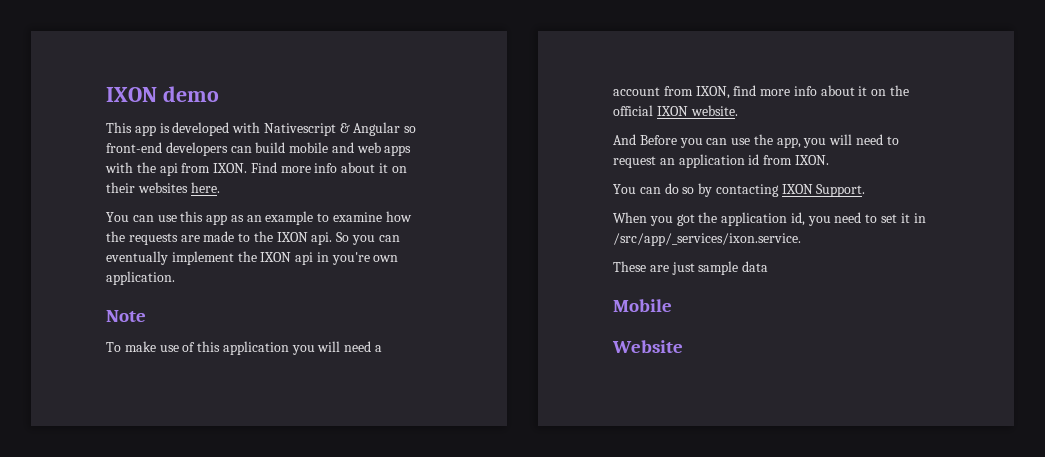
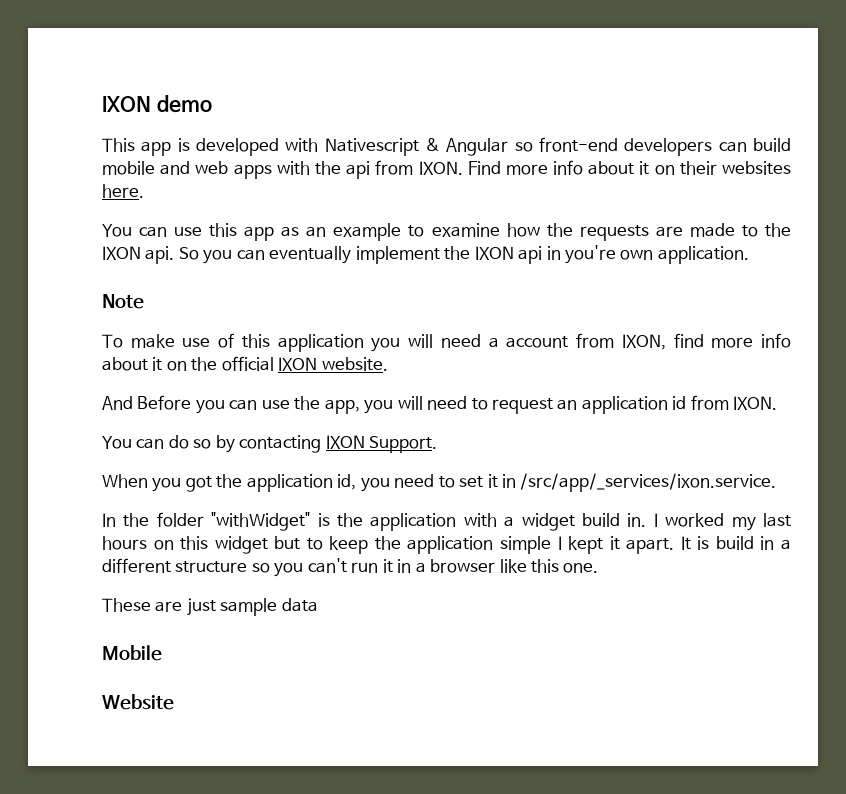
+ In the folder "withWidget" is the application with a widget build in. I worked my last hours on this widget but to keep the application simple I kept it apart. It is build in a different structure so you can't run it in a browser like this one.

